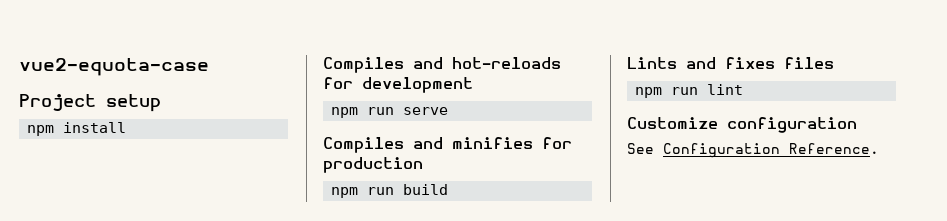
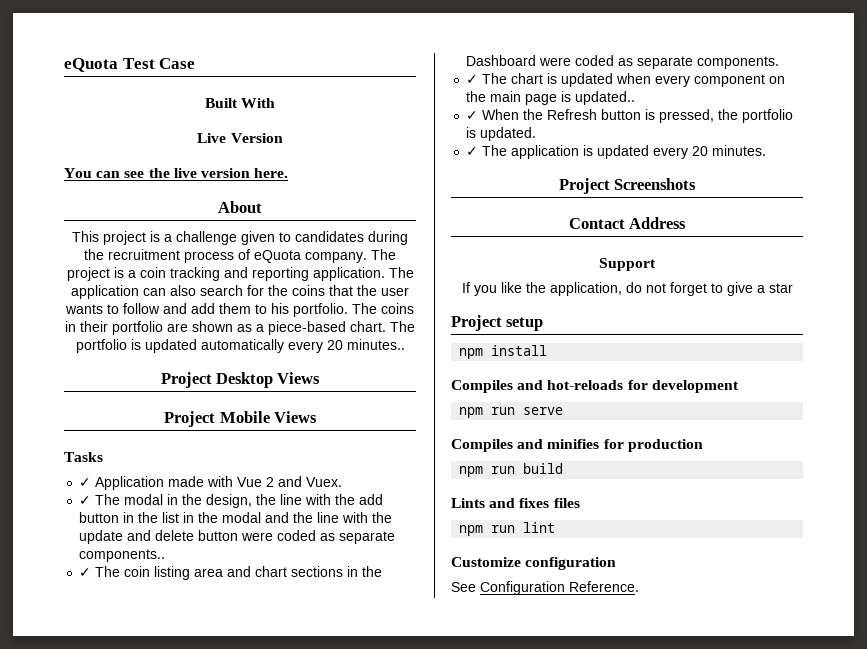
- vue2-equota-case
+ eQuota Test Case
+ Built With
+ Live Version
+ You can see the live version here.
+ About
+ This project is a challenge given to candidates during the recruitment process of eQuota company. The project is a coin tracking and reporting application. The application can also search for the coins that the user wants to follow and add them to his portfolio. The coins in their portfolio are shown as a piece-based chart. The portfolio is updated automatically every 20 minutes..
+ Project Desktop Views
+ Project Mobile Views
+ Tasks
+ ✓ Application made with Vue 2 and Vuex.
+ ✓ The modal in the design, the line with the add button in the list in the modal and the line with the update and delete button were coded as separate components..
+ ✓ The coin listing area and chart sections in the Dashboard were coded as separate components.
+ ✓ The chart is updated when every component on the main page is updated..
+ ✓ When the Refresh button is pressed, the portfolio is updated.
+ ✓ The application is updated every 20 minutes.
+ Project Screenshots
+ Contact Address
+ Support
+ If you like the application, do not forget to give a star

